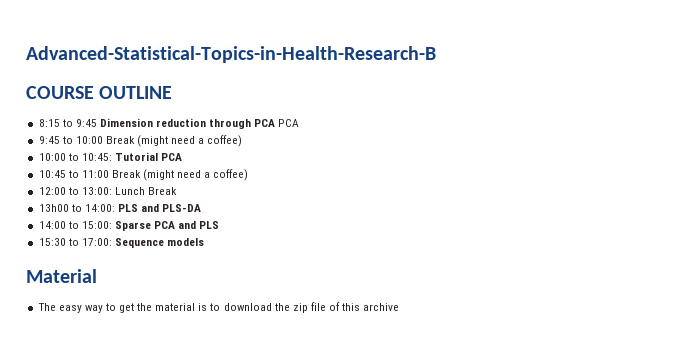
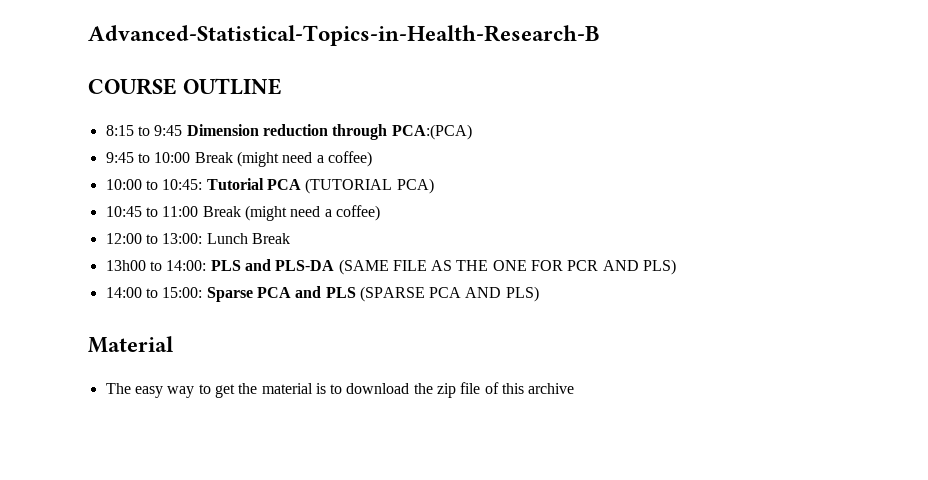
- 8:15 to 9:45 Dimension reduction through PCA PCA
+ 8:15 to 9:45 Dimension reduction through PCA:(PCA)
- 10:00 to 10:45: Tutorial PCA
+ 10:00 to 10:45: Tutorial PCA (TUTORIAL PCA)
- 13h00 to 14:00: PLS and PLS-DA
+ 13h00 to 14:00: PLS and PLS-DA (SAME FILE AS THE ONE FOR PCR AND PLS)
- 14:00 to 15:00: Sparse PCA and PLS
- 15:30 to 17:00: Sequence models
+ 14:00 to 15:00: Sparse PCA and PLS (SPARSE PCA AND PLS)

